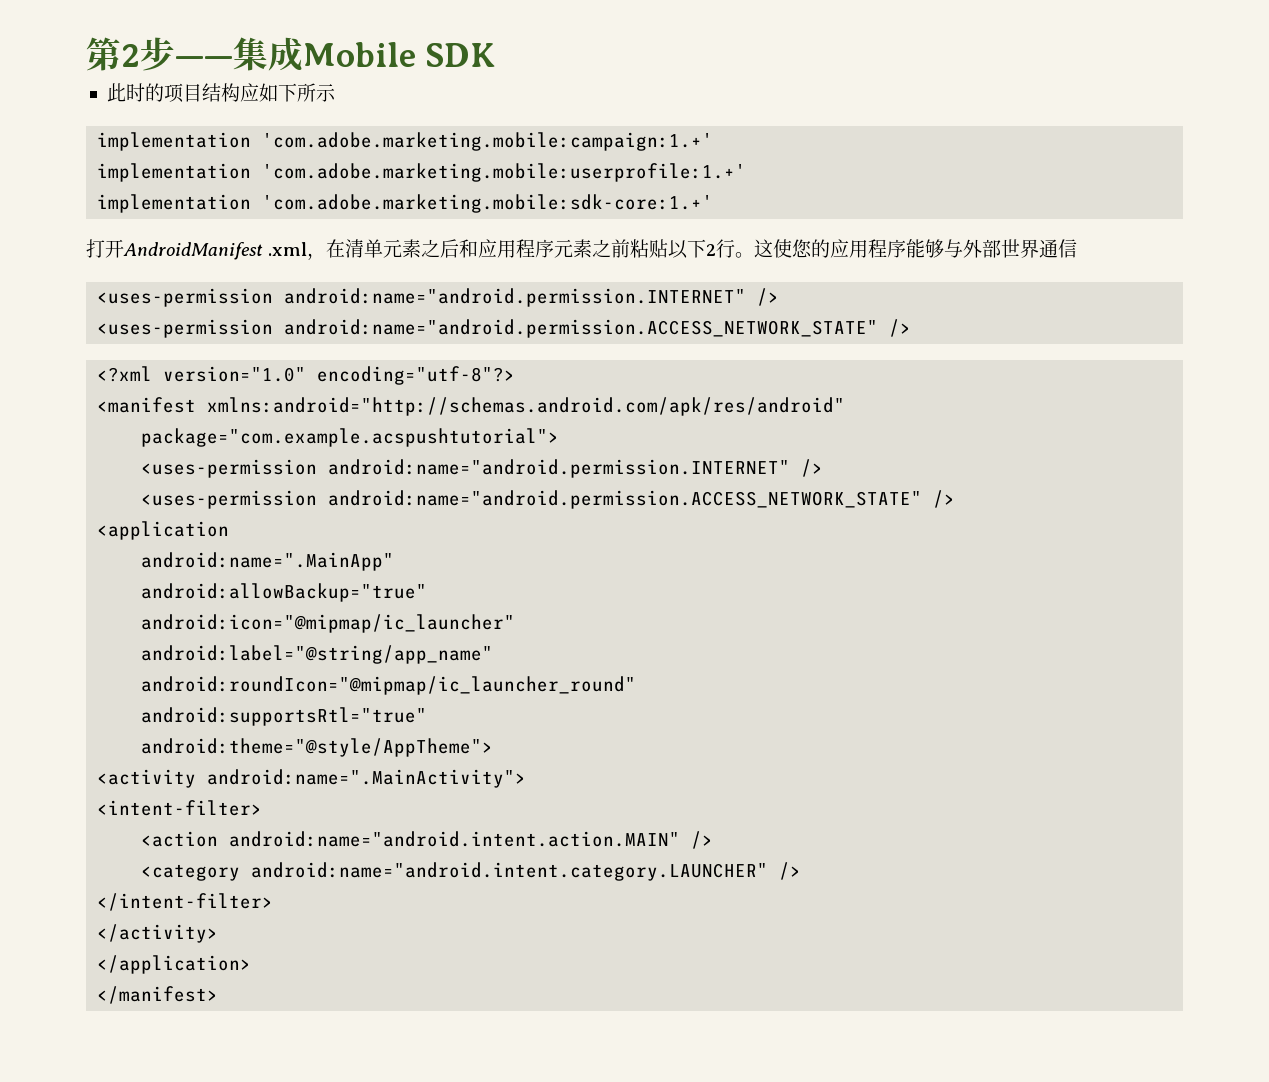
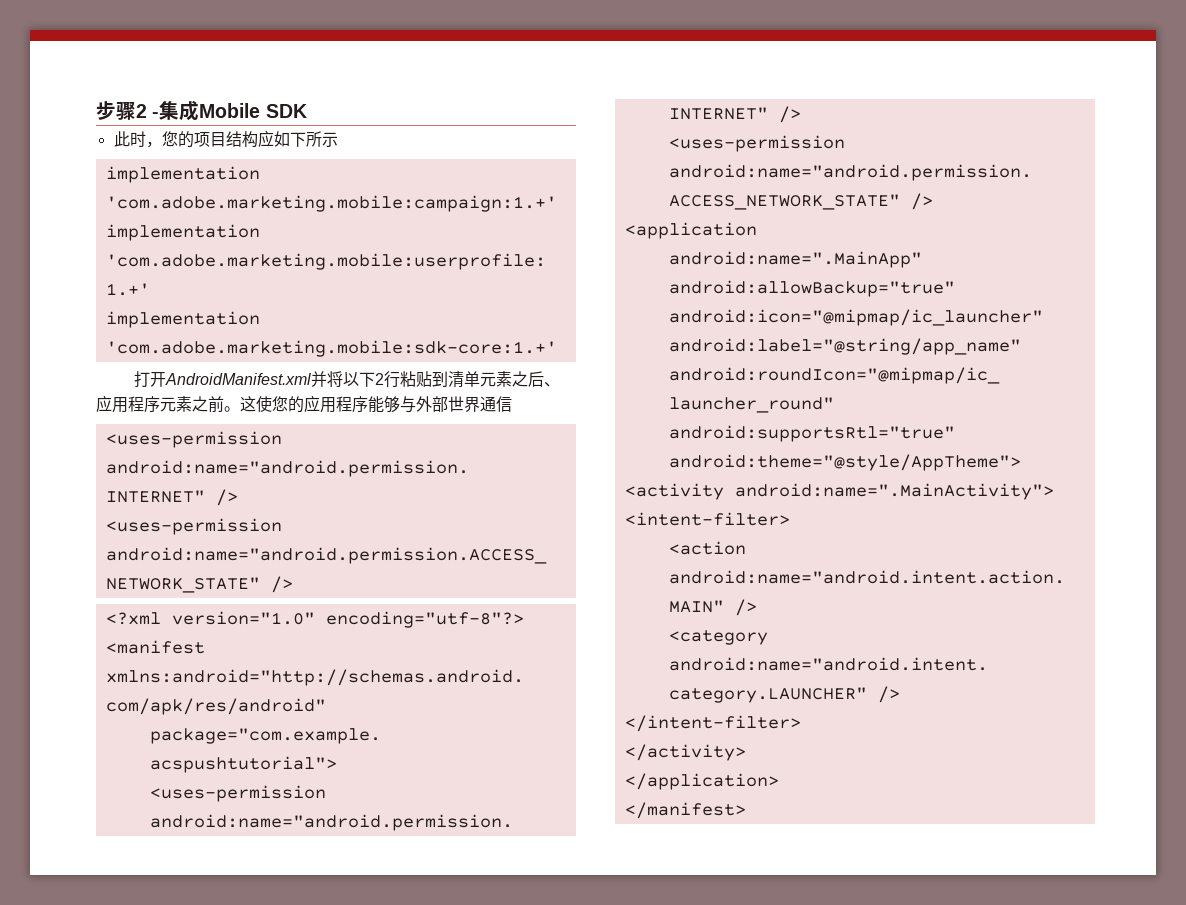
- 第2步——集成Mobile SDK
+ 步骤2 -集成Mobile SDK
- 此时的项目结构应如下所示
+ 此时，您的项目结构应如下所示
- 打开AndroidManifest .xml，在清单元素之后和应用程序元素之前粘贴以下2行。
+ 打开AndroidManifest.xml并将以下2行粘贴到清单元素之后、应用程序元素之前。

